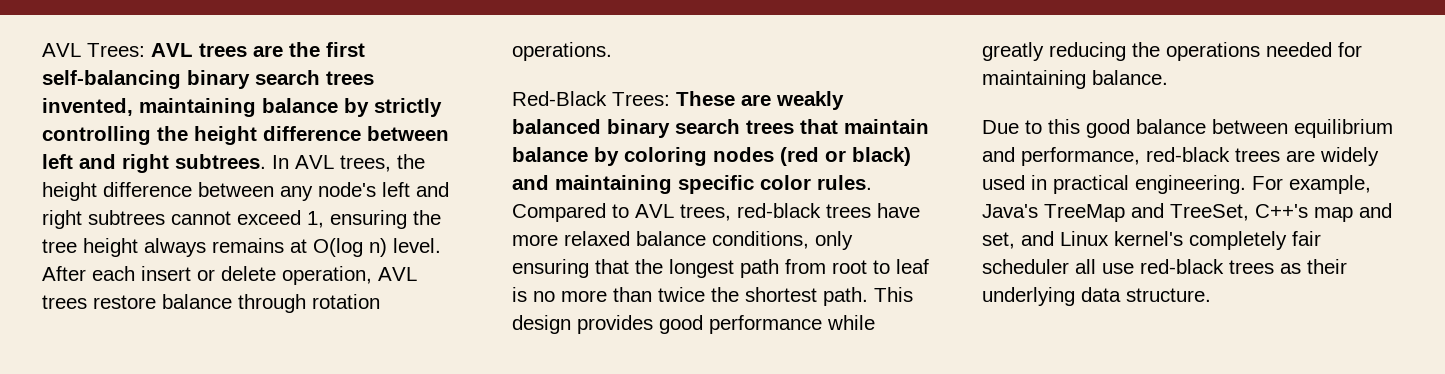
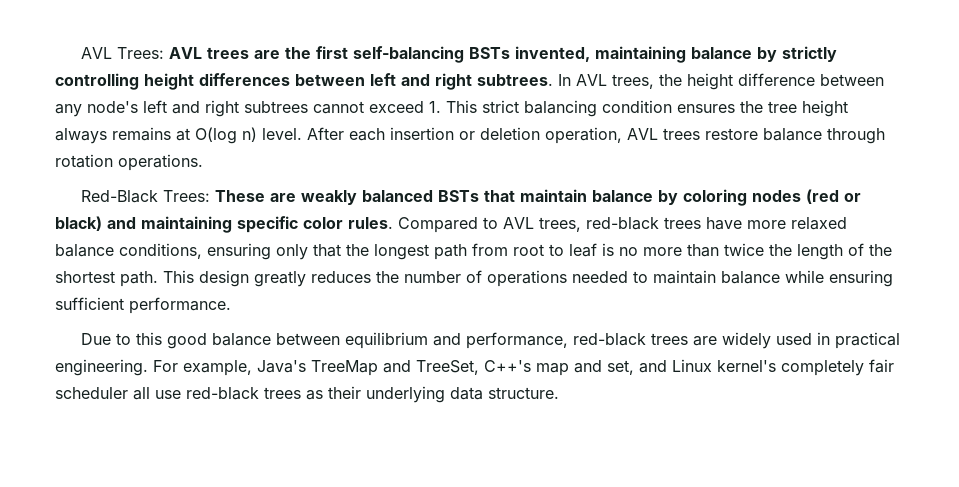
- AVL Trees: AVL trees are the first self-balancing binary search trees invented, maintaining balance by strictly controlling the height difference between left and right subtrees.
+ AVL Trees: AVL trees are the first self-balancing BSTs invented, maintaining balance by strictly controlling height differences between left and right subtrees.
- In AVL trees, the height difference between any node's left and right subtrees cannot exceed 1, ensuring the tree height always remains at O(log n) level.
+ In AVL trees, the height difference between any node's left and right subtrees cannot exceed 1. This strict balancing condition ensures the tree height always remains at O(log n) level.
- After each insert or delete operation, AVL trees restore balance through rotation operations.
+ After each insertion or deletion operation, AVL trees restore balance through rotation operations.
- Red-Black Trees: These are weakly balanced binary search trees that maintain balance by coloring nodes (red or black) and maintaining specific color rules.
+ Red-Black Trees: These are weakly balanced BSTs that maintain balance by coloring nodes (red or black) and maintaining specific color rules.
- Compared to AVL trees, red-black trees have more relaxed balance conditions, only ensuring that the longest path from root to leaf is no more than twice the shortest path.
+ Compared to AVL trees, red-black trees have more relaxed balance conditions, ensuring only that the longest path from root to leaf is no more than twice the length of the shortest path.
- This design provides good performance while greatly reducing the operations needed for maintaining balance.
+ This design greatly reduces the number of operations needed to maintain balance while ensuring sufficient performance.

